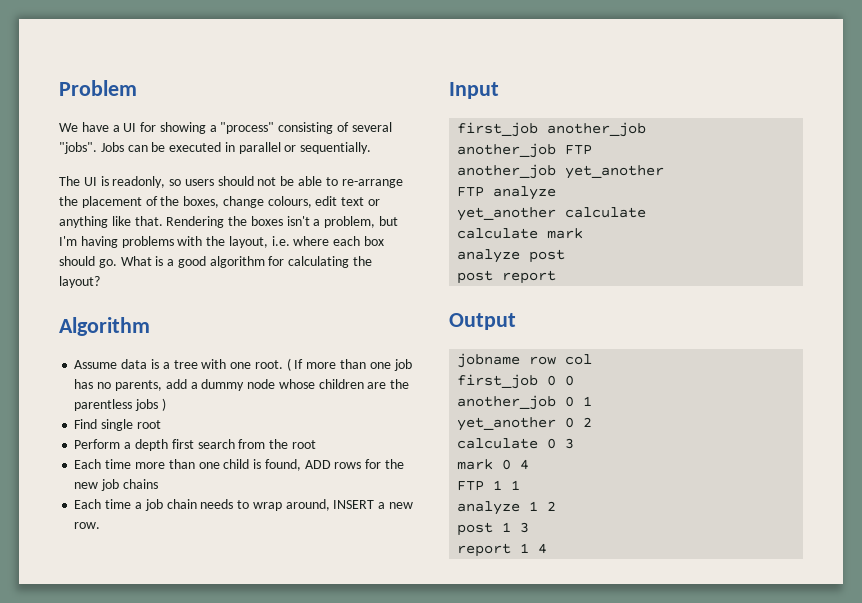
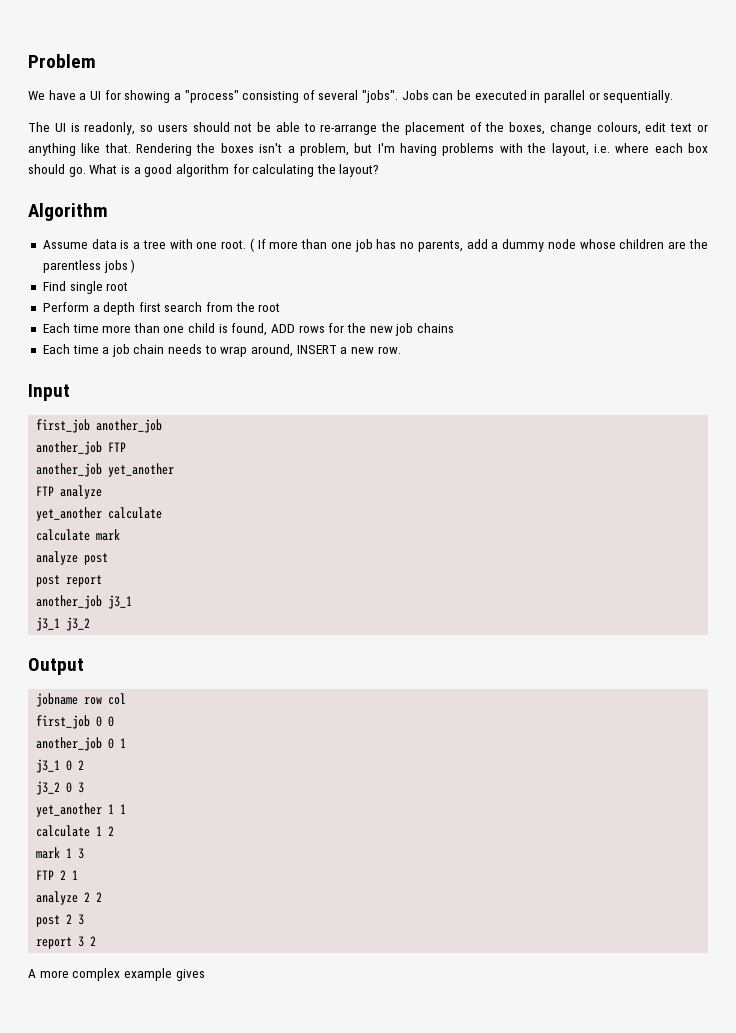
+ another_job j3_1
+ j3_1 j3_2
- yet_another 0 2
+ j3_1 0 2
- calculate 0 3
+ j3_2 0 3
- mark 0 4
- FTP 1 1
+ yet_another 1 1
- analyze 1 2
+ calculate 1 2
- post 1 3
+ mark 1 3
- report 1 4
+ FTP 2 1
+ analyze 2 2
+ post 2 3
+ report 3 2
+ A more complex example gives

